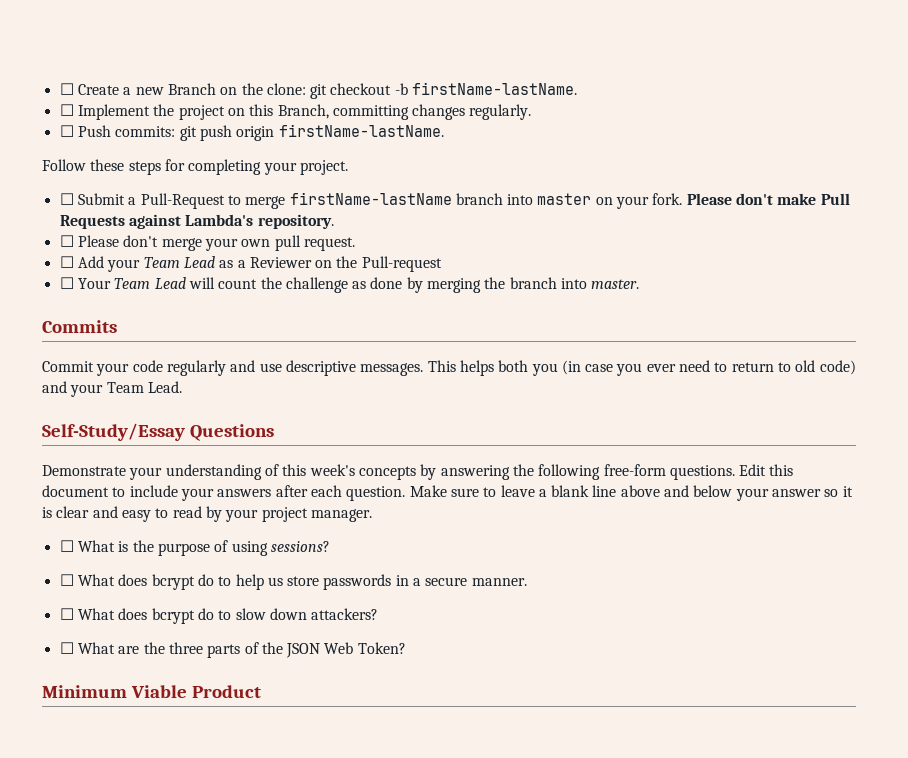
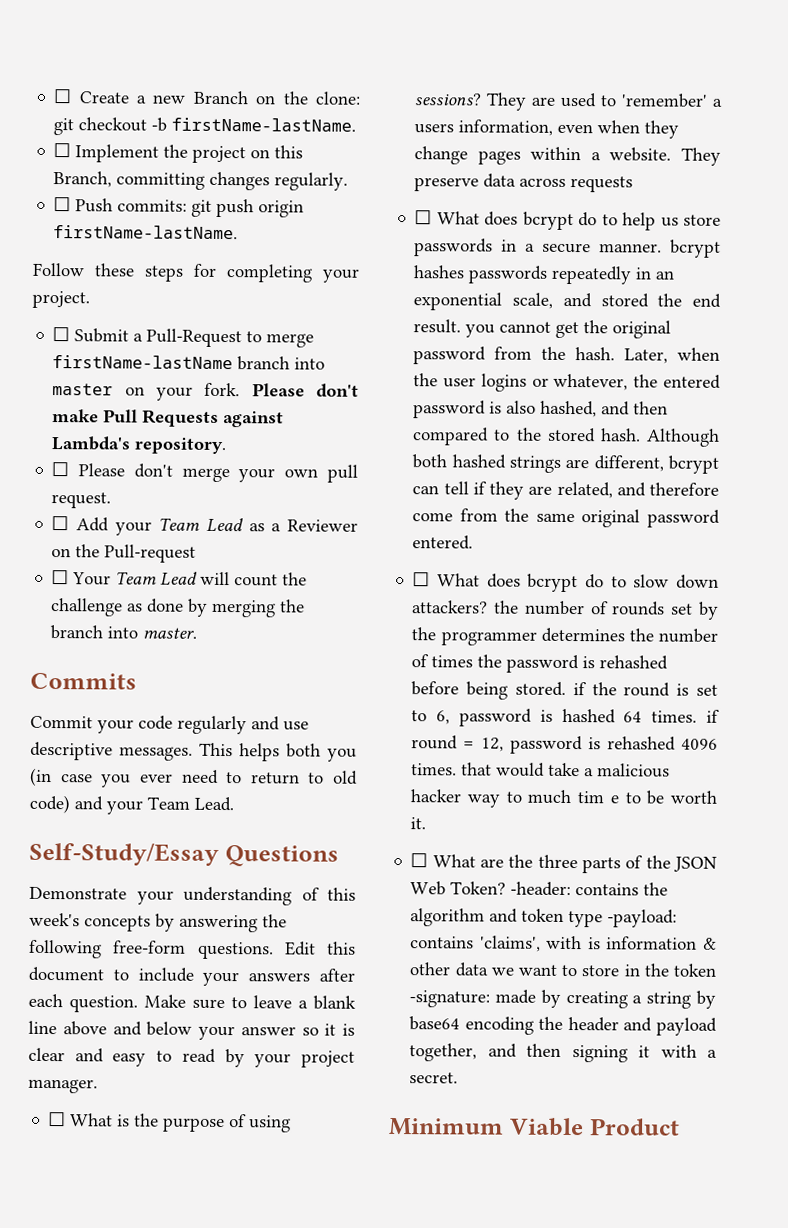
+ They are used to 'remember' a users information, even when they change pages within a website. They preserve data across requests
- ☐ What does bcrypt do to help us store passwords in a secure manner.
+ ☐ What does bcrypt do to help us store passwords in a secure manner. bcrypt hashes passwords repeatedly in an exponential scale, and stored the end result. you cannot get the original password from the hash. Later, when the user logins or whatever, the entered password is also hashed, and then compared to the stored hash. Although both hashed strings are different, bcrypt can tell if they are related, and therefore come from the same original password entered.
- ☐ What does bcrypt do to slow down attackers?
+ ☐ What does bcrypt do to slow down attackers? the number of rounds set by the programmer determines the number of times the password is rehashed before being stored. if the round is set to 6, password is hashed 64 times. if round = 12, password is rehashed 4096 times. that would take a malicious hacker way to much tim e to be worth it.
+ -header: contains the algorithm and token type -payload: contains 'claims', with is information & other data we want to store in the token -signature: made by creating a string by base64 encoding the header and payload together, and then signing it with a secret.

